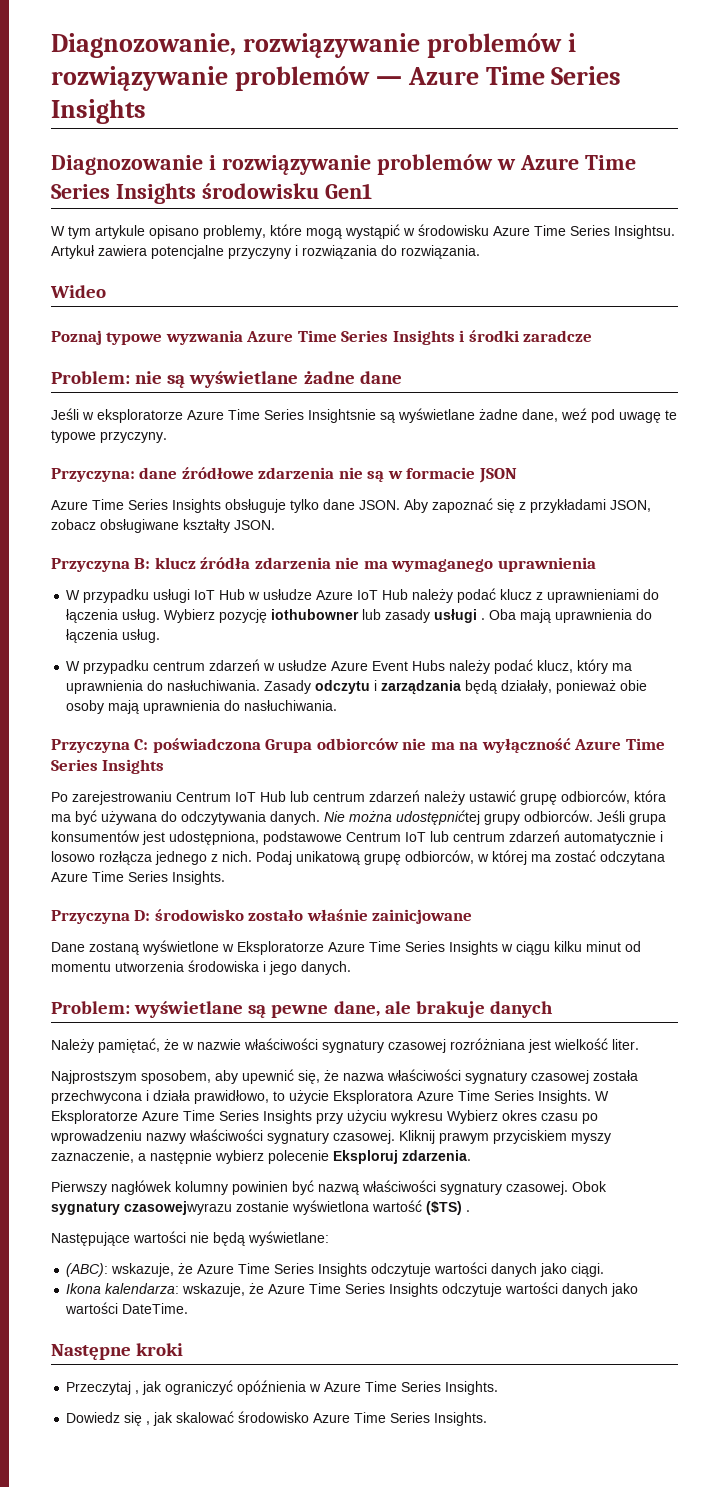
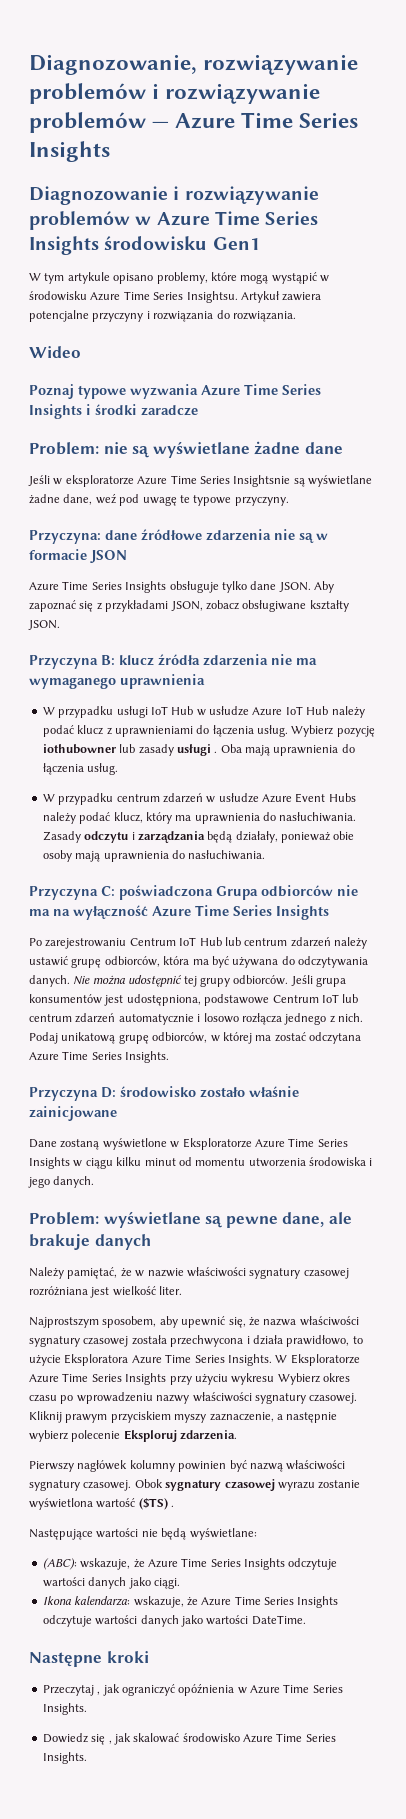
- Nie można udostępnićtej grupy odbiorców.
+ Nie można udostępnić tej grupy odbiorców.
- Obok sygnatury czasowejwyrazu zostanie wyświetlona wartość ($TS) .
+ Obok sygnatury czasowej wyrazu zostanie wyświetlona wartość ($TS) .

